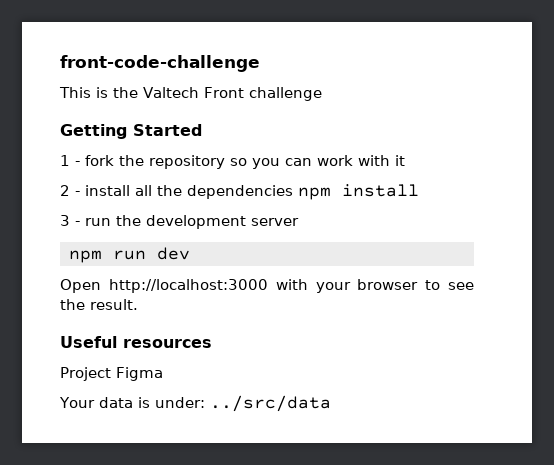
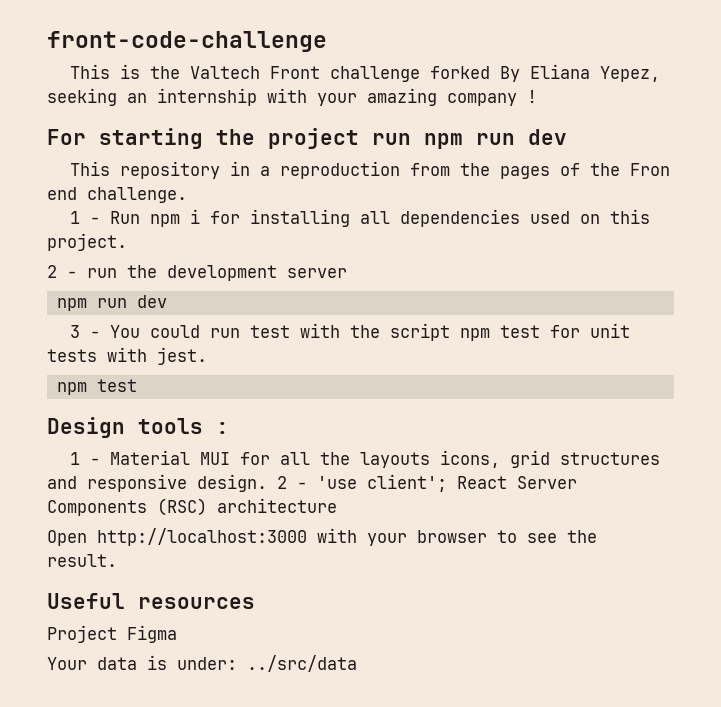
- This is the Valtech Front challenge
- Getting Started
- 1 - fork the repository so you can work with it
- 2 - install all the dependencies npm install
- 3 - run the development server
+ This is the Valtech Front challenge forked By Eliana Yepez, seeking an internship with your amazing company !
+ For starting the project run npm run dev
+ This repository in a reproduction from the pages of the Fron end challenge.
+ 1 - Run npm i for installing all dependencies used on this project.
+ 2 - run the development server
+ 3 - You could run test with the script npm test for unit tests with jest.
+ npm test
+ Design tools :
+ 1 - Material MUI for all the layouts icons, grid structures and responsive design. 2 - 'use client'; React Server Components (RSC) architecture

